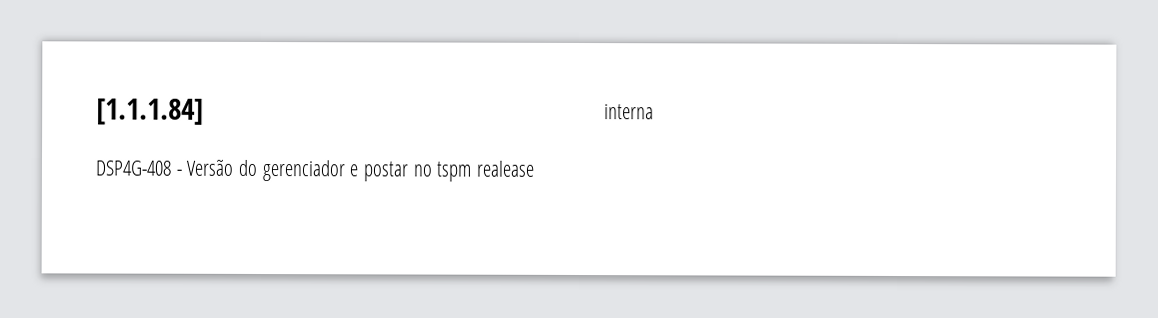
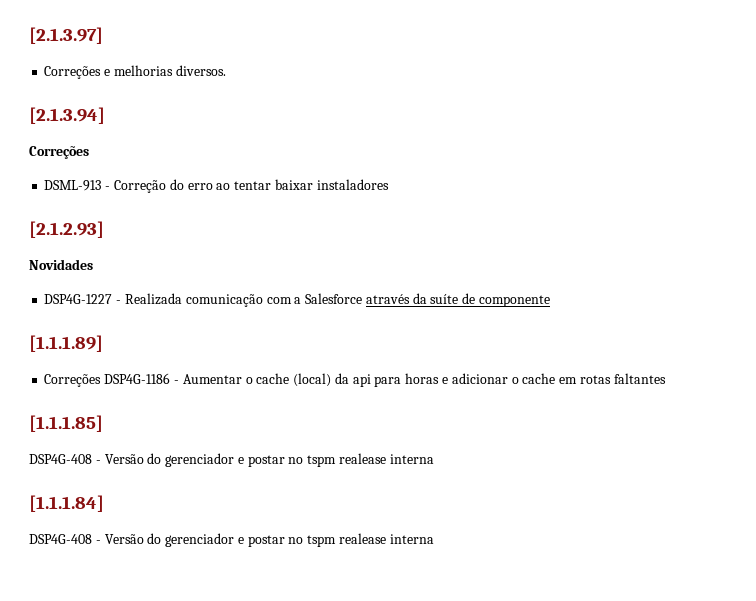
+ [2.1.3.97]
+ Correções e melhorias diversos.
+ [2.1.3.94]
+ Correções
+ DSML-913 - Correção do erro ao tentar baixar instaladores
+ [2.1.2.93]
+ Novidades
+ DSP4G-1227 - Realizada comunicação com a Salesforce através da suíte de componente
+ [1.1.1.89]
+ Correções DSP4G-1186 - Aumentar o cache (local) da api para horas e adicionar o cache em rotas faltantes
+ [1.1.1.85]
+ DSP4G-408 - Versão do gerenciador e postar no tspm realease interna

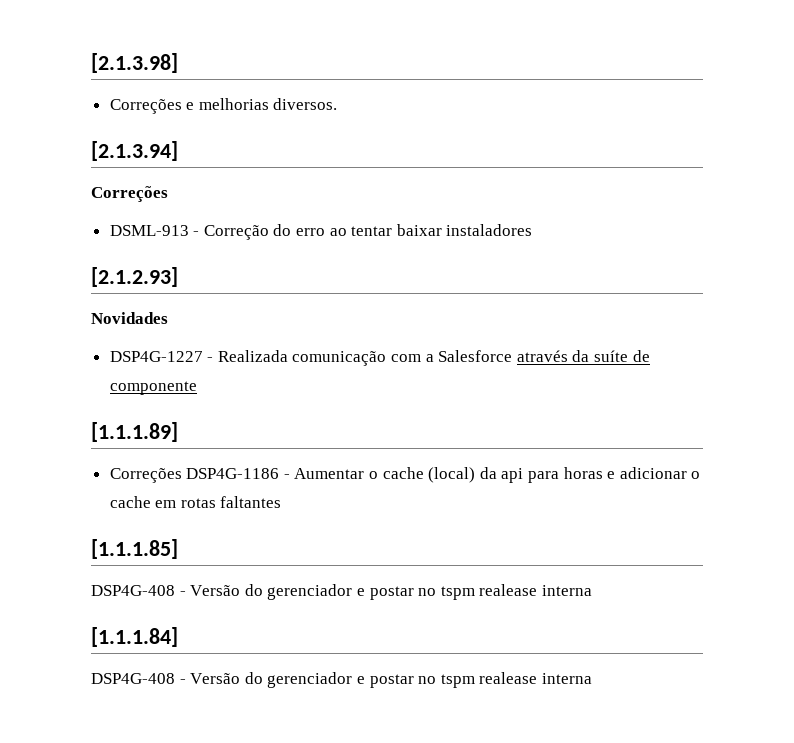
- [2.1.3.97]
+ [2.1.3.98]

